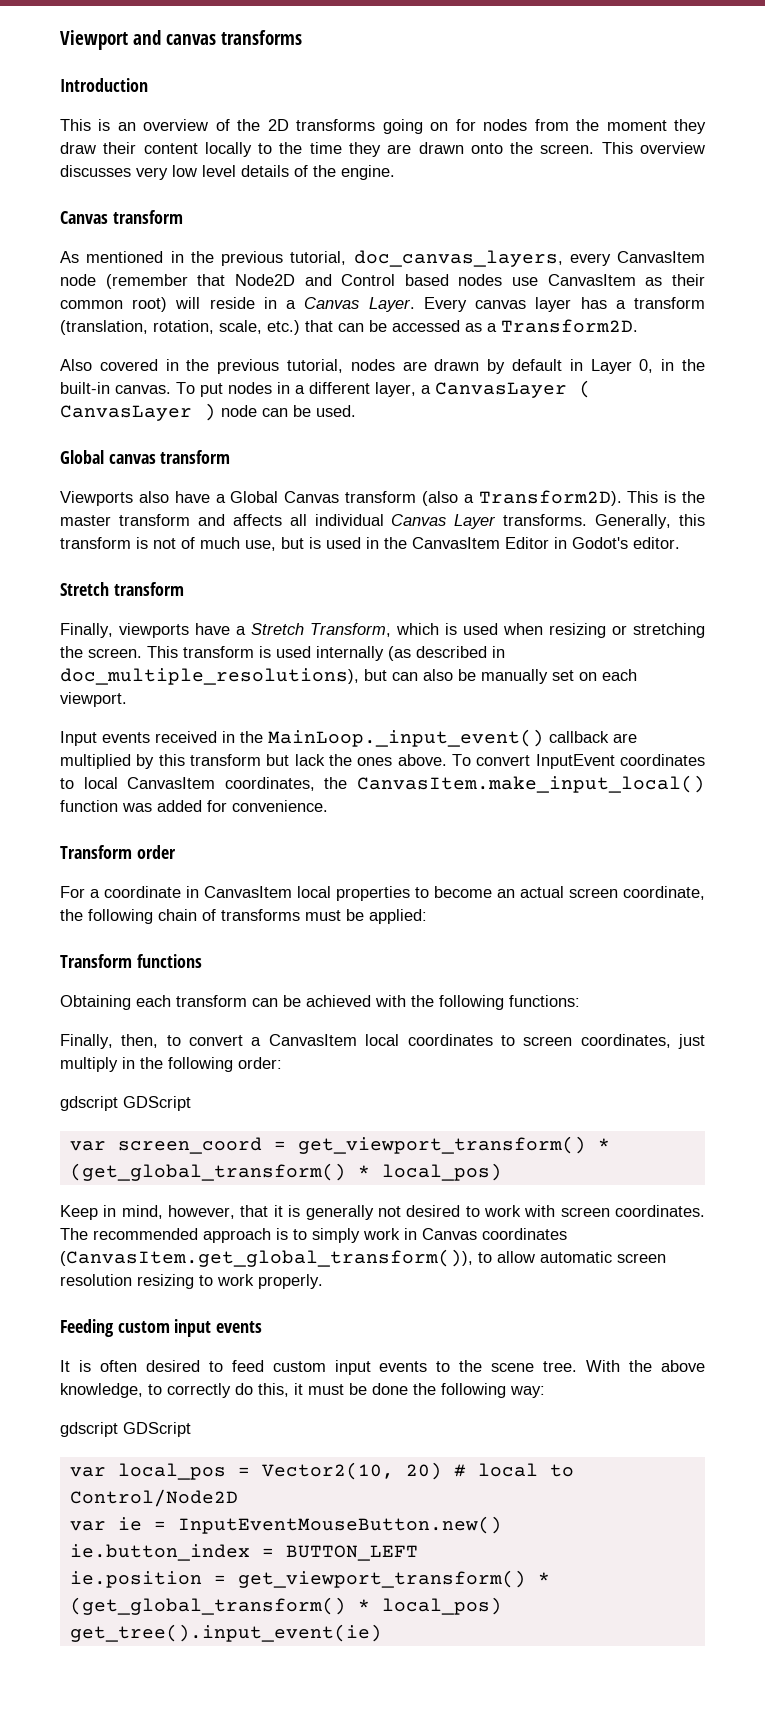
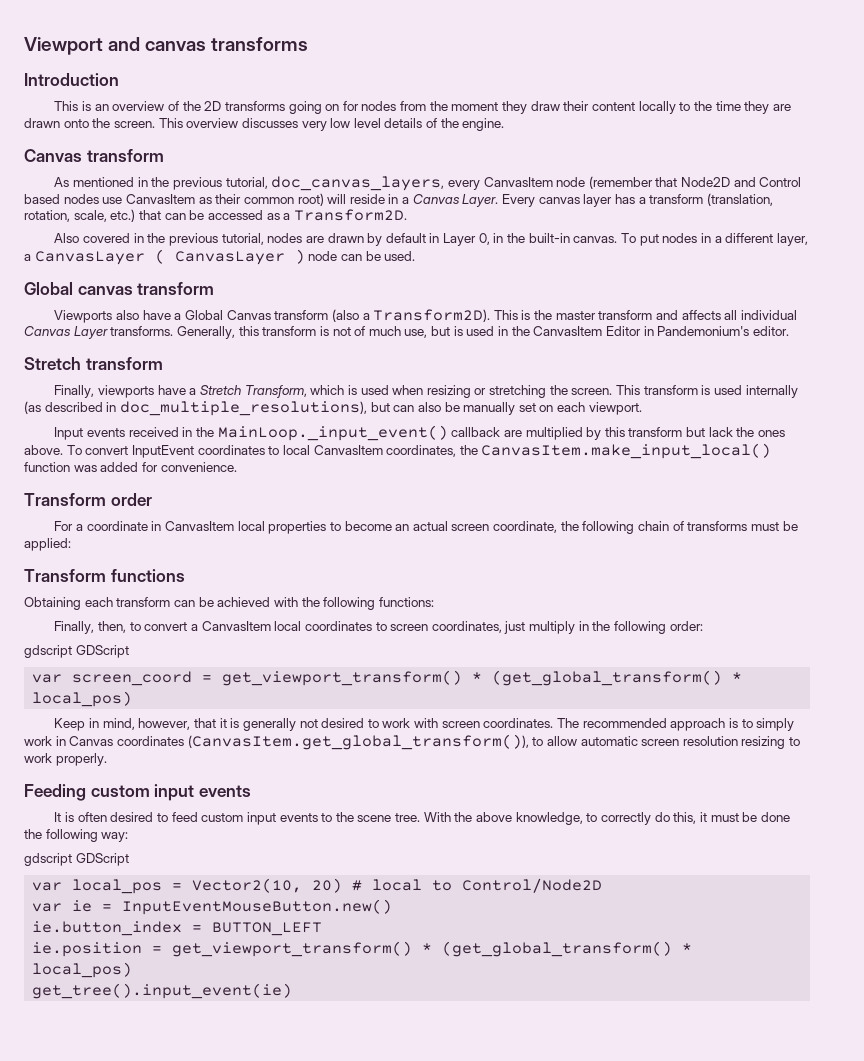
- Generally, this transform is not of much use, but is used in the CanvasItem Editor in Godot's editor.
+ Generally, this transform is not of much use, but is used in the CanvasItem Editor in Pandemonium's editor.

